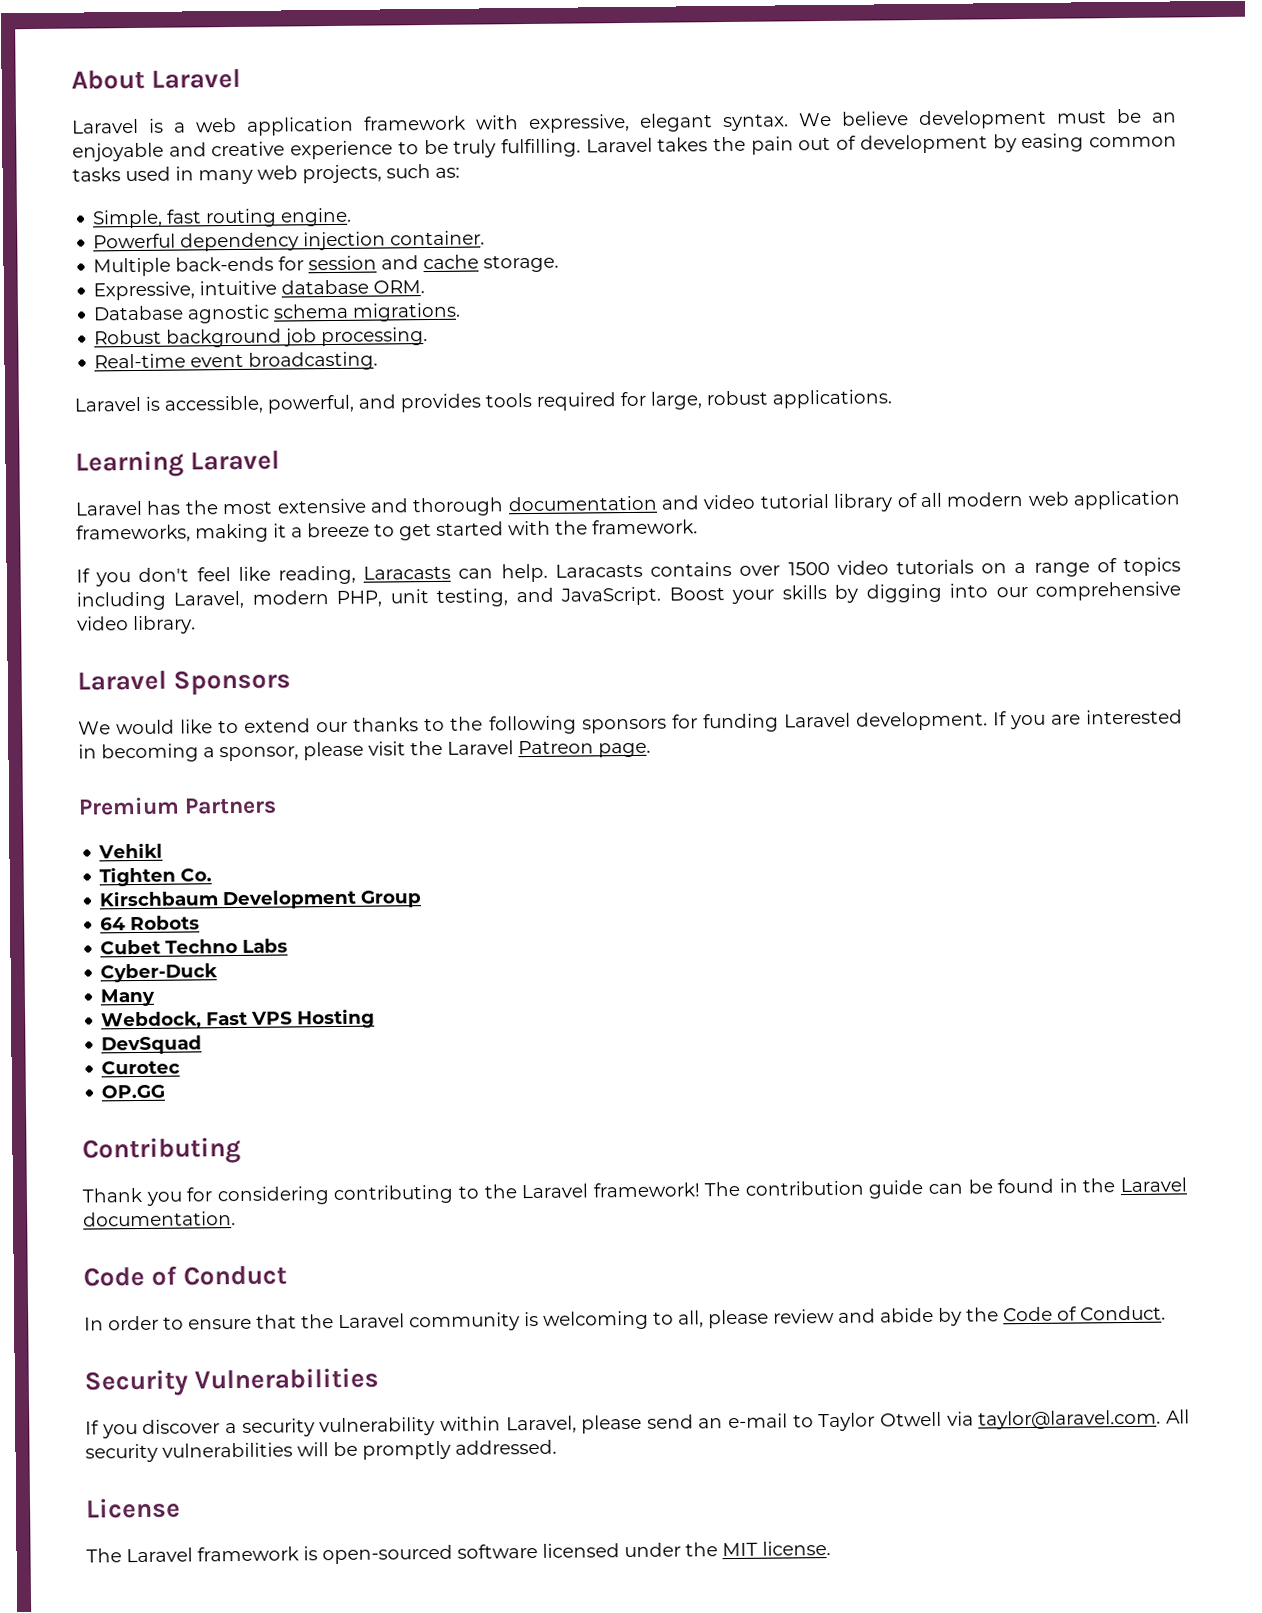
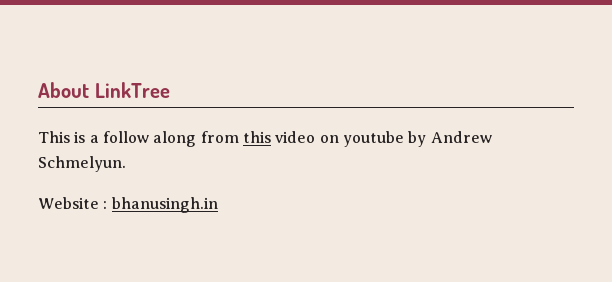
- About Laravel
- Laravel is a web application framework with expressive, elegant syntax. We believe development must be an enjoyable and creative experience to be truly fulfilling. Laravel takes the pain out of development by easing common tasks used in many web projects, such as:
- Simple, fast routing engine.
- Powerful dependency injection container.
- Multiple back-ends for session and cache storage.
- Expressive, intuitive database ORM.
- Database agnostic schema migrations.
- Robust background job processing.
- Real-time event broadcasting.
- Laravel is accessible, powerful, and provides tools required for large, robust applications.
- Learning Laravel
- Laravel has the most extensive and thorough documentation and video tutorial library of all modern web application frameworks, making it a breeze to get started with the framework.
- If you don't feel like reading, Laracasts can help. Laracasts contains over 1500 video tutorials on a range of topics including Laravel, modern PHP, unit testing, and JavaScript. Boost your skills by digging into our comprehensive video library.
- Laravel Sponsors
- We would like to extend our thanks to the following sponsors for funding Laravel development. If you are interested in becoming a sponsor, please visit the Laravel Patreon page.
- Premium Partners
- Vehikl
- Tighten Co.
- Kirschbaum Development Group
- 64 Robots
- Cubet Techno Labs
- Cyber-Duck
- Many
- Webdock, Fast VPS Hosting
- DevSquad
- Curotec
- OP.GG
- Contributing
- Thank you for considering contributing to the Laravel framework! The contribution guide can be found in the Laravel documentation.
- Code of Conduct
- In order to ensure that the Laravel community is welcoming to all, please review and abide by the Code of Conduct.
- Security Vulnerabilities
- If you discover a security vulnerability within Laravel, please send an e-mail to Taylor Otwell via taylor@laravel.com. All security vulnerabilities will be promptly addressed.
- License
- The Laravel framework is open-sourced software licensed under the MIT license.
+ About LinkTree
+ This is a follow along from this video on youtube by Andrew Schmelyun.
+ Website : bhanusingh.in

